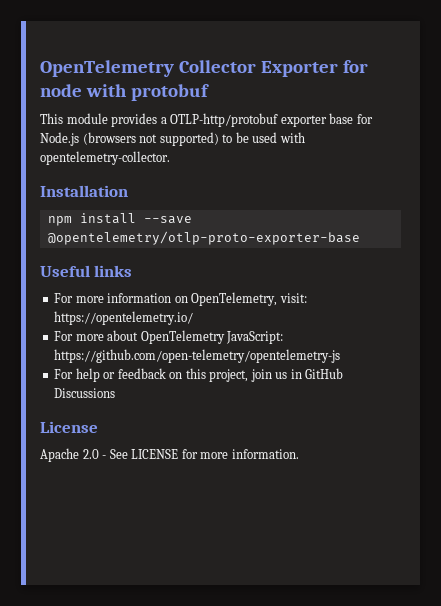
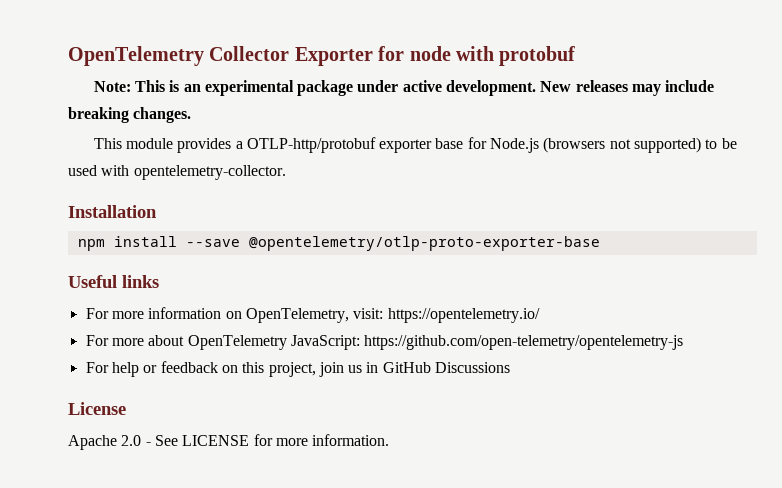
+ Note: This is an experimental package under active development. New releases may include breaking changes.

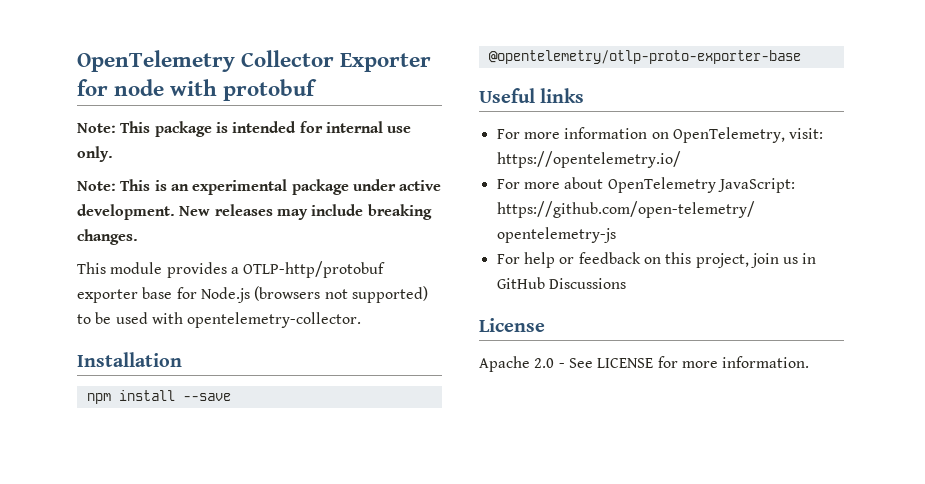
+ Note: This package is intended for internal use only.

